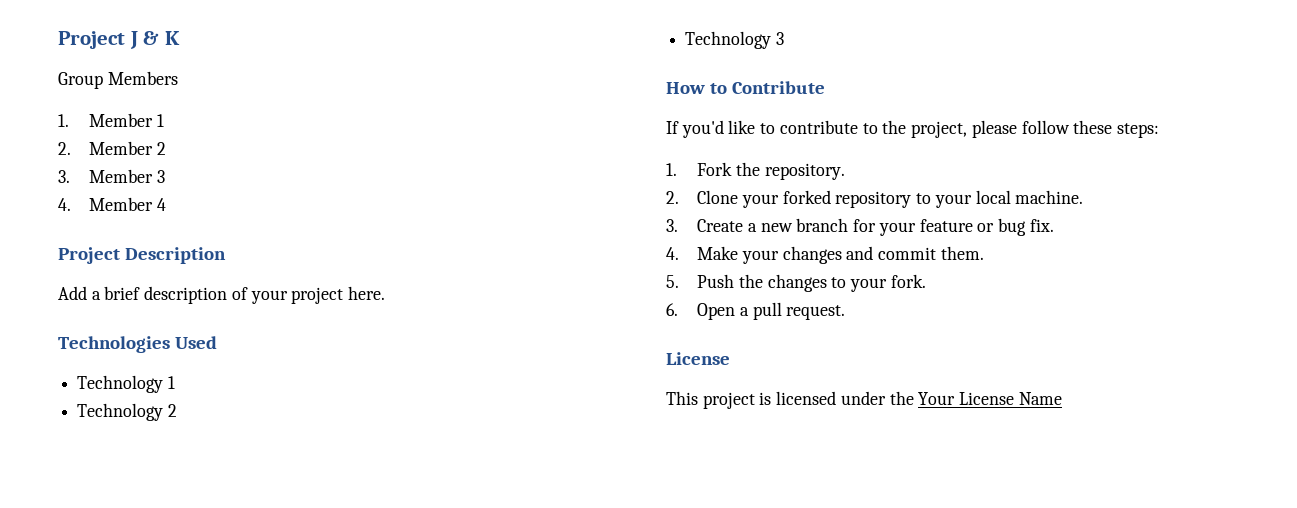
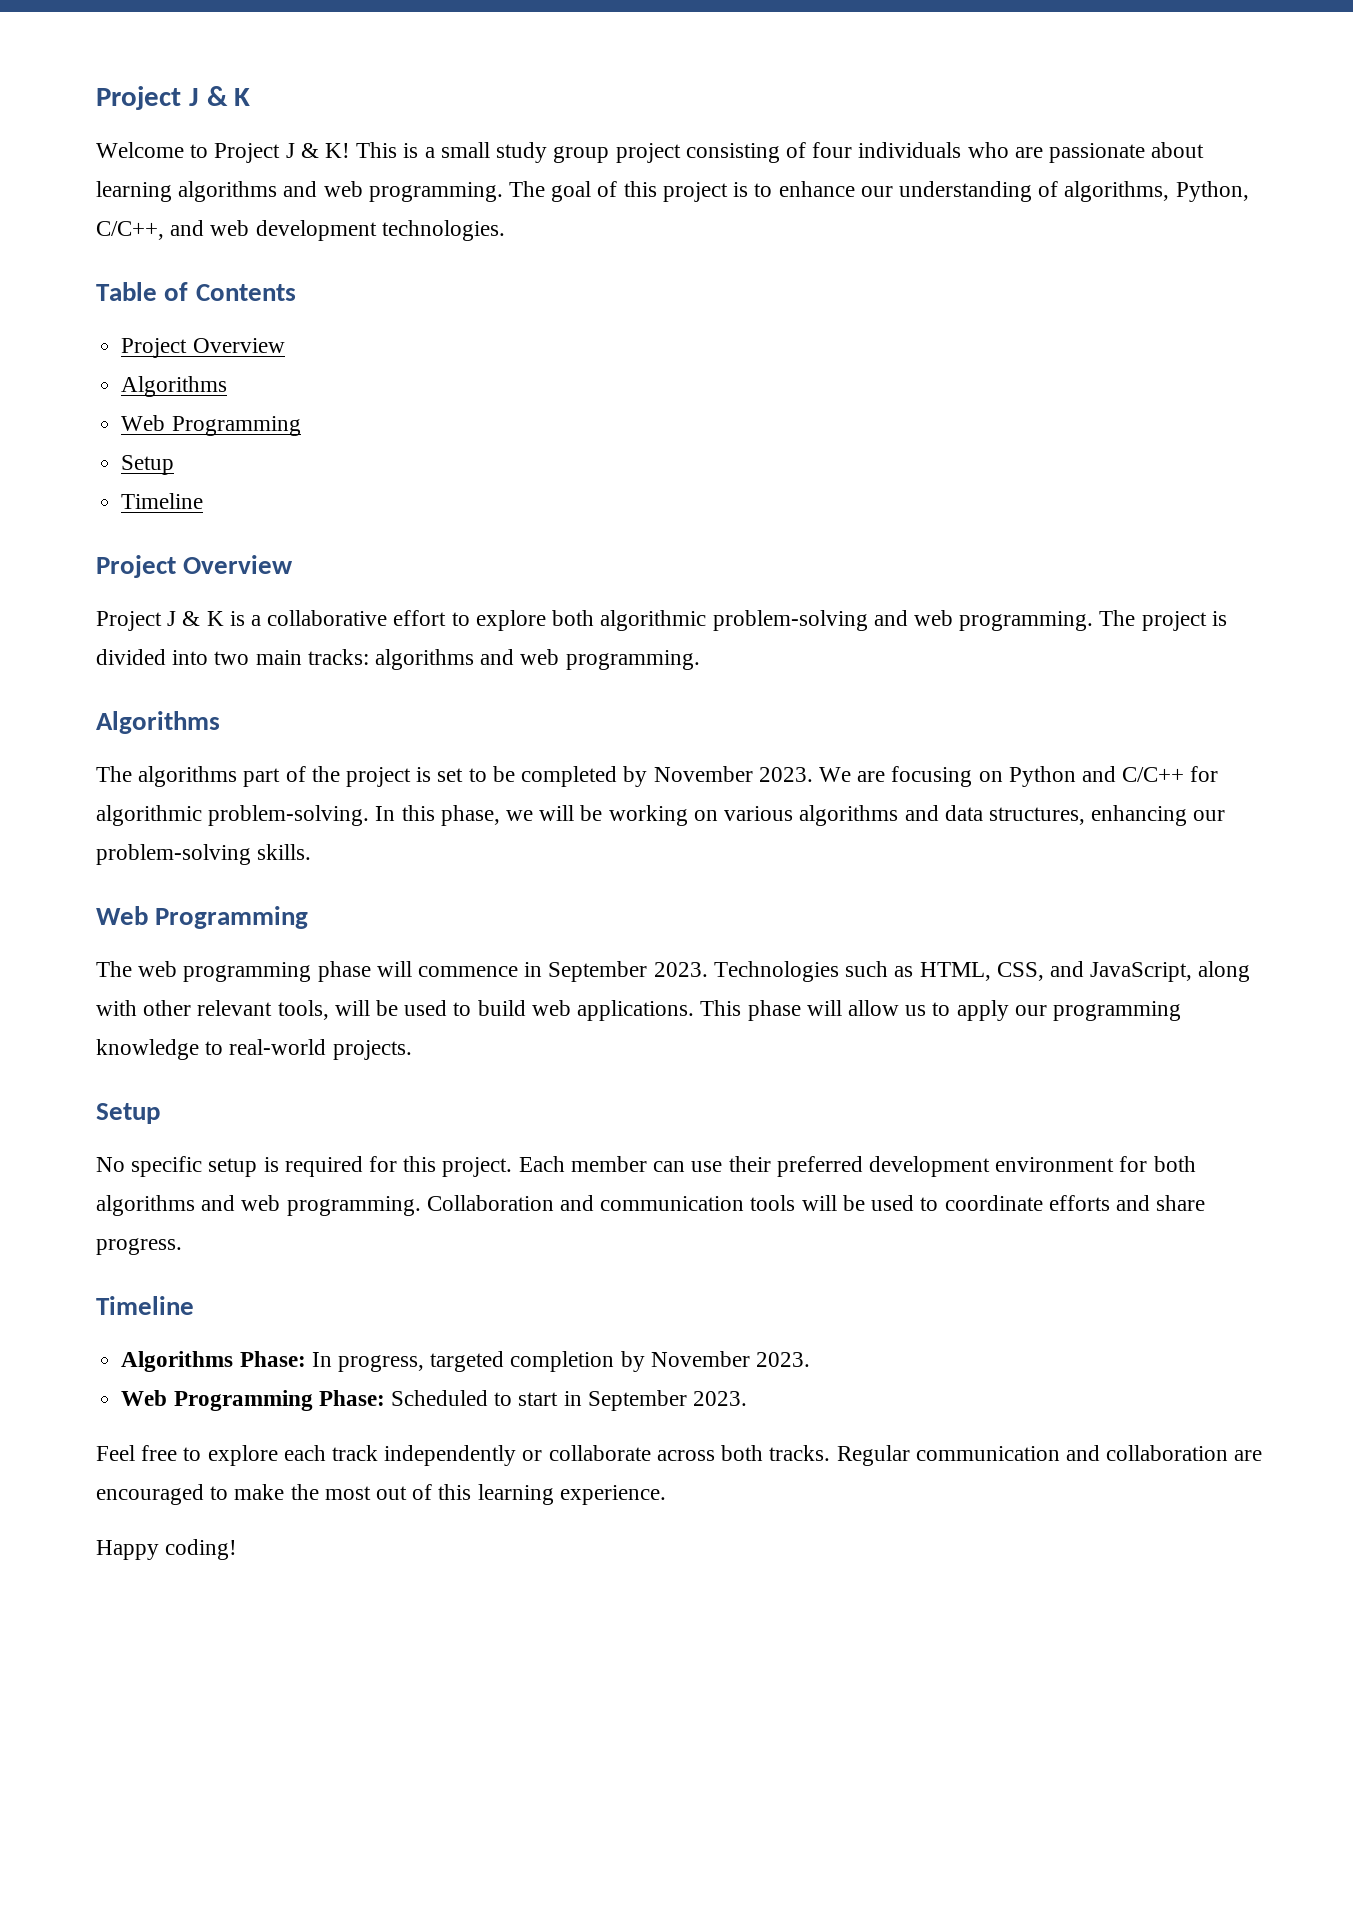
- Group Members
- 1. Member 1
- 2. Member 2
- 3. Member 3
- 4. Member 4
- Project Description
- Add a brief description of your project here.
- Technologies Used
- Technology 1
- Technology 2
- Technology 3
- How to Contribute
- If you'd like to contribute to the project, please follow these steps:
- 1. Fork the repository.
- 2. Clone your forked repository to your local machine.
- 3. Create a new branch for your feature or bug fix.
- 4. Make your changes and commit them.
- 5. Push the changes to your fork.
- 6. Open a pull request.
- License
- This project is licensed under the Your License Name
+ Welcome to Project J & K! This is a small study group project consisting of four individuals who are passionate about learning algorithms and web programming. The goal of this project is to enhance our understanding of algorithms, Python, C/C++, and web development technologies.
+ Table of Contents
+ Project Overview
+ Algorithms
+ Web Programming
+ Setup
+ Timeline
+ Project Overview
+ Project J & K is a collaborative effort to explore both algorithmic problem-solving and web programming. The project is divided into two main tracks: algorithms and web programming.
+ Algorithms
+ The algorithms part of the project is set to be completed by November 2023. We are focusing on Python and C/C++ for algorithmic problem-solving. In this phase, we will be working on various algorithms and data structures, enhancing our problem-solving skills.
+ Web Programming
+ The web programming phase will commence in September 2023. Technologies such as HTML, CSS, and JavaScript, along with other relevant tools, will be used to build web applications. This phase will allow us to apply our programming knowledge to real-world projects.
+ Setup
+ No specific setup is required for this project. Each member can use their preferred development environment for both algorithms and web programming. Collaboration and communication tools will be used to coordinate efforts and share progress.
+ Timeline
+ Algorithms Phase: In progress, targeted completion by November 2023.
+ Web Programming Phase: Scheduled to start in September 2023.
+ Feel free to explore each track independently or collaborate across both tracks. Regular communication and collaboration are encouraged to make the most out of this learning experience.
+ Happy coding!

